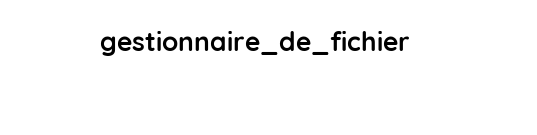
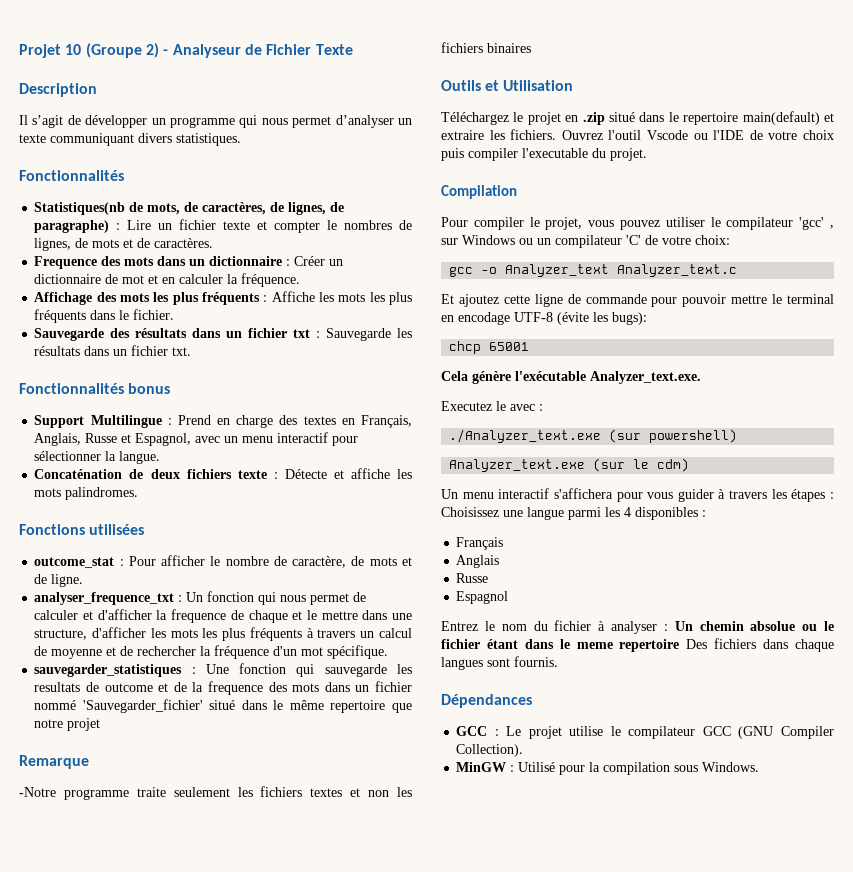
- gestionnaire_de_fichier
+ Projet 10 (Groupe 2) - Analyseur de Fichier Texte
+ Description
+ Il s’agit de développer un programme qui nous permet d’analyser un texte communiquant divers statistiques.
+ Fonctionnalités
+ Statistiques(nb de mots, de caractères, de lignes, de paragraphe) : Lire un fichier texte et compter le nombres de lignes, de mots et de caractères.
+ Frequence des mots dans un dictionnaire : Créer un dictionnaire de mot et en calculer la fréquence.
+ Affichage des mots les plus fréquents : Affiche les mots les plus fréquents dans le fichier.
+ Sauvegarde des résultats dans un fichier txt : Sauvegarde les résultats dans un fichier txt.
+ Fonctionnalités bonus
+ Support Multilingue : Prend en charge des textes en Français, Anglais, Russe et Espagnol, avec un menu interactif pour sélectionner la langue.
+ Concaténation de deux fichiers texte : Détecte et affiche les mots palindromes.
+ Fonctions utilisées
+ outcome_stat : Pour afficher le nombre de caractère, de mots et de ligne.
+ analyser_frequence_txt : Un fonction qui nous permet de calculer et d'afficher la frequence de chaque et le mettre dans une structure, d'afficher les mots les plus fréquents à travers un calcul de moyenne et de rechercher la fréquence d'un mot spécifique.
+ sauvegarder_statistiques : Une fonction qui sauvegarde les resultats de outcome et de la frequence des mots dans un fichier nommé 'Sauvegarder_fichier' situé dans le même repertoire que notre projet
+ Remarque
+ -Notre programme traite seulement les fichiers textes et non les fichiers binaires
+ Outils et Utilisation
+ Téléchargez le projet en .zip situé dans le repertoire main(default) et extraire les fichiers. Ouvrez l'outil Vscode ou l'IDE de votre choix puis compiler l'executable du projet.
+ Compilation
+ Pour compiler le projet, vous pouvez utiliser le compilateur 'gcc' , sur Windows ou un compilateur 'C' de votre choix:
+ gcc -o Analyzer_text Analyzer_text.c
+ Et ajoutez cette ligne de commande pour pouvoir mettre le terminal en encodage UTF-8 (évite les bugs):
+ chcp 65001
+ Cela génère l'exécutable Analyzer_text.exe.
+ Executez le avec :
+ ./Analyzer_text.exe (sur powershell)
+ Analyzer_text.exe (sur le cdm)
+ Un menu interactif s'affichera pour vous guider à travers les étapes : Choisissez une langue parmi les 4 disponibles :
+ Français
+ Anglais
+ Russe
+ Espagnol
+ Entrez le nom du fichier à analyser : Un chemin absolue ou le fichier étant dans le meme repertoire Des fichiers dans chaque langues sont fournis.
+ Dépendances
+ GCC : Le projet utilise le compilateur GCC (GNU Compiler Collection).
+ MinGW : Utilisé pour la compilation sous Windows.

